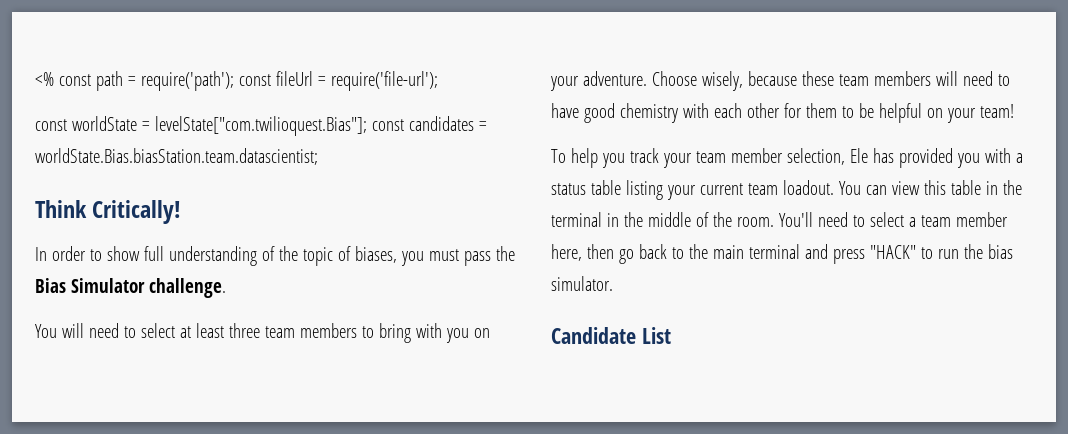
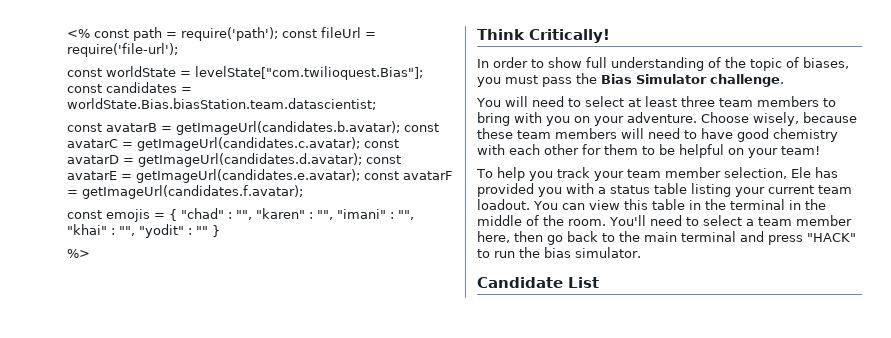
+ const avatarB = getImageUrl(candidates.b.avatar); const avatarC = getImageUrl(candidates.c.avatar); const avatarD = getImageUrl(candidates.d.avatar); const avatarE = getImageUrl(candidates.e.avatar); const avatarF = getImageUrl(candidates.f.avatar);
+ const emojis = { "chad" : "", "karen" : "", "imani" : "", "khai" : "", "yodit" : "" }
+ %>

